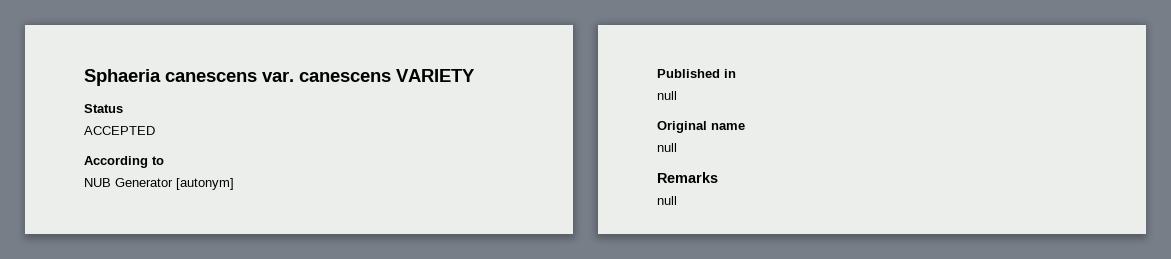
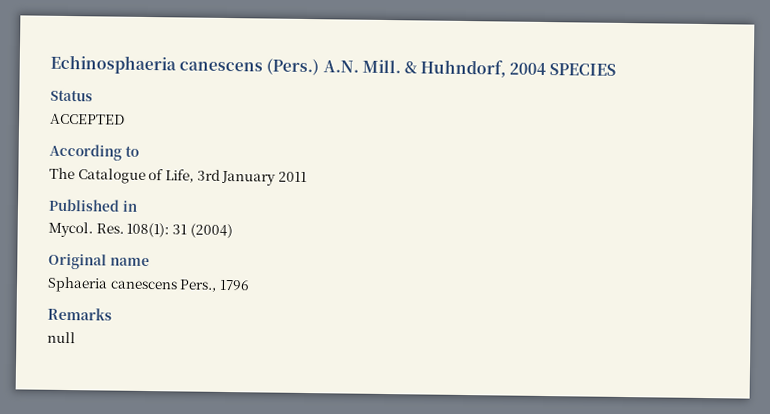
- Sphaeria canescens var. canescens VARIETY
+ Echinosphaeria canescens (Pers.) A.N. Mill. & Huhndorf, 2004 SPECIES
  Status
  ACCEPTED
  According to
- NUB Generator [autonym]
+ The Catalogue of Life, 3rd January 2011
  Published in
- null
+ Mycol. Res. 108(1): 31 (2004)
  Original name
- null
+ Sphaeria canescens Pers., 1796

